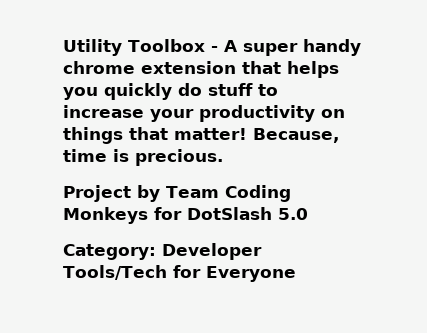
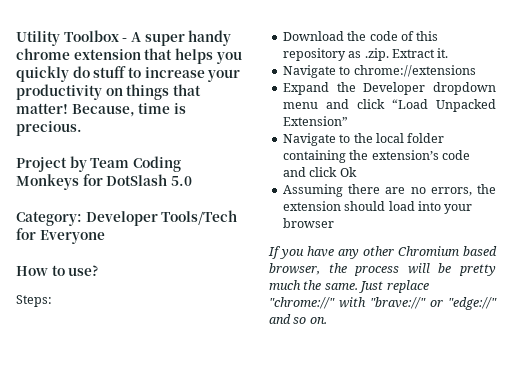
+ How to use?
+ Steps:
+ Download the code of this repository as .zip. Extract it.
+ Navigate to chrome://extensions
+ Expand the Developer dropdown menu and click “Load Unpacked Extension”
+ Navigate to the local folder containing the extension’s code and click Ok
+ Assuming there are no errors, the extension should load into your browser
+ If you have any other Chromium based browser, the process will be pretty much the same. Just replace "chrome://" with "brave://" or "edge://" and so on.

